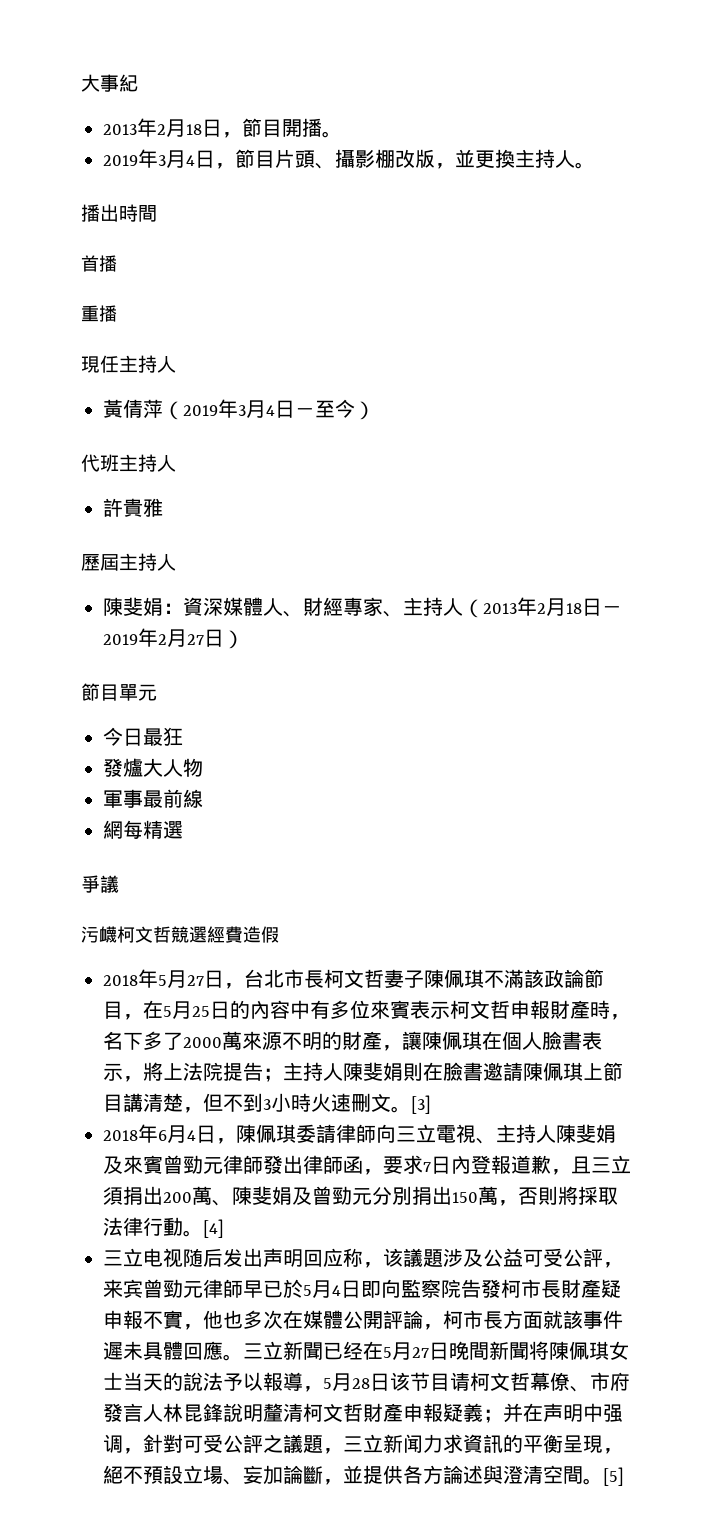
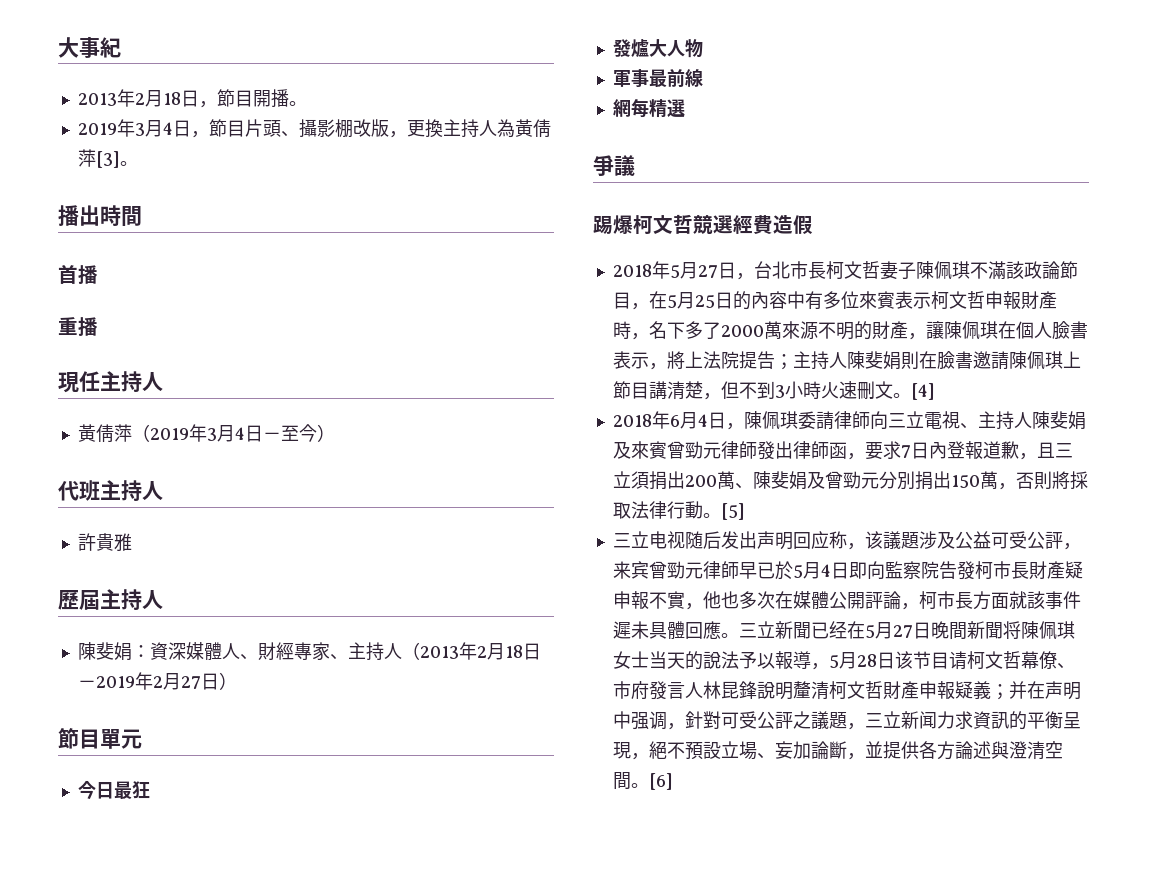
- 2019年3月4日，節目片頭、攝影棚改版，並更換主持人。
+ 2019年3月4日，節目片頭、攝影棚改版，更換主持人為黃倩萍[3]。
- 污衊柯文哲競選經費造假
+ 踢爆柯文哲競選經費造假
- [3]
+ [4]
- [4]
+ [5]
- [5]
+ [6]

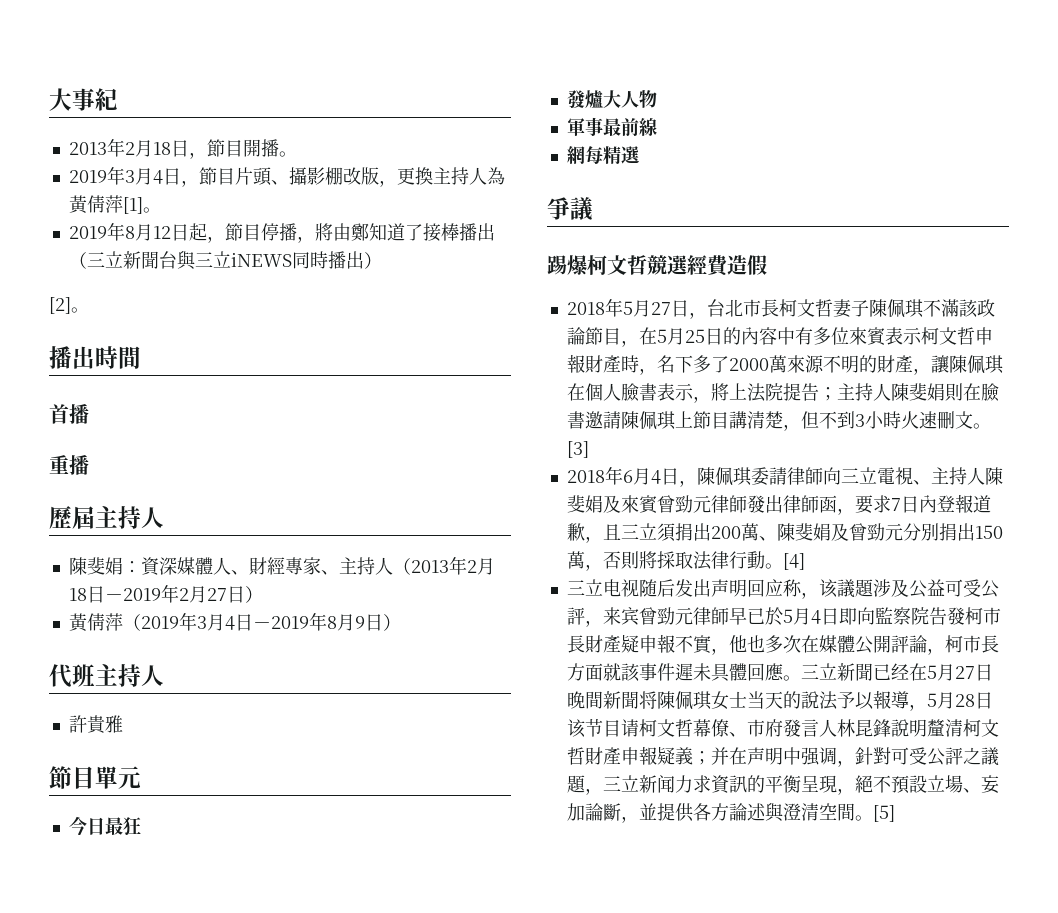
- 2019年3月4日，節目片頭、攝影棚改版，更換主持人為黃倩萍[3]。
+ 2019年3月4日，節目片頭、攝影棚改版，更換主持人為黃倩萍[1]。
+ 2019年8月12日起，節目停播，將由鄭知道了接棒播出（三立新聞台與三立iNEWS同時播出）
+ [2]。
- 現任主持人
- 黃倩萍（2019年3月4日－至今）
- 代班主持人
- 許貴雅
+ 黃倩萍（2019年3月4日－2019年8月9日）
+ 代班主持人
+ 許貴雅
- [4]
+ [3]
- [5]
+ [4]
- [6]
+ [5]

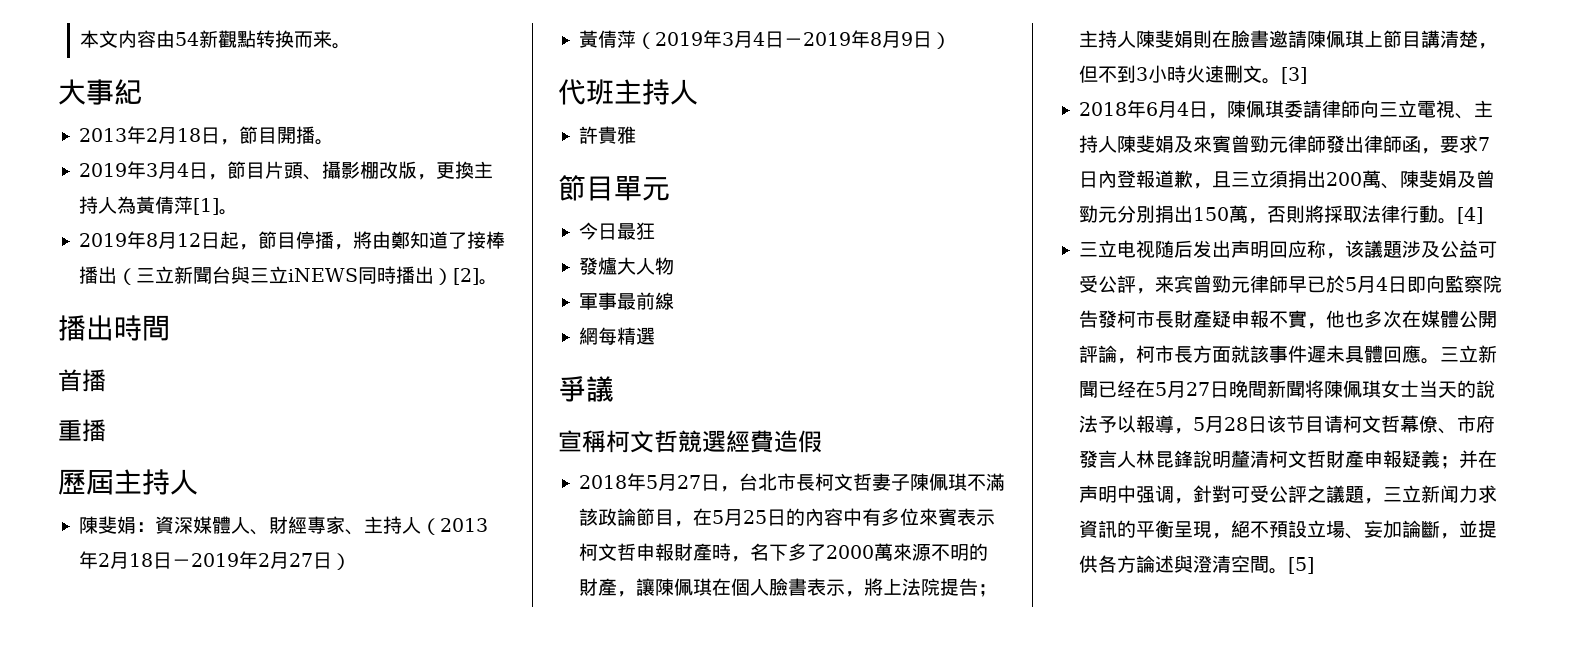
+ 本文内容由54新觀點转换而来。
- 2019年8月12日起，節目停播，將由鄭知道了接棒播出（三立新聞台與三立iNEWS同時播出）
- [2]。
+ 2019年8月12日起，節目停播，將由鄭知道了接棒播出（三立新聞台與三立iNEWS同時播出）[2]。
- 踢爆柯文哲競選經費造假
+ 宣稱柯文哲競選經費造假

